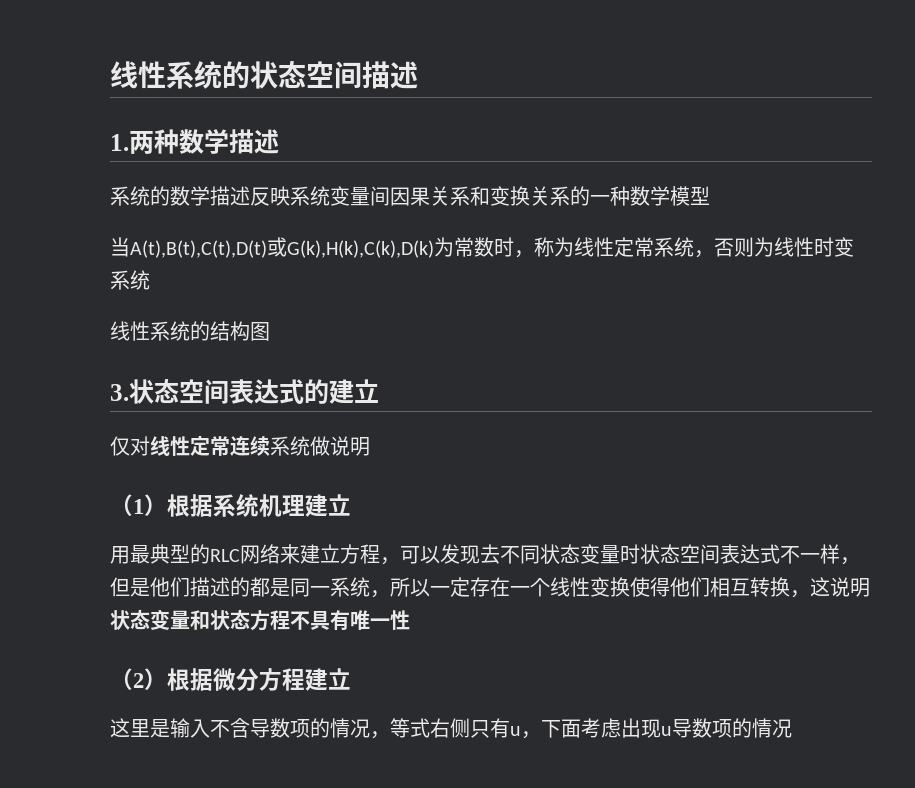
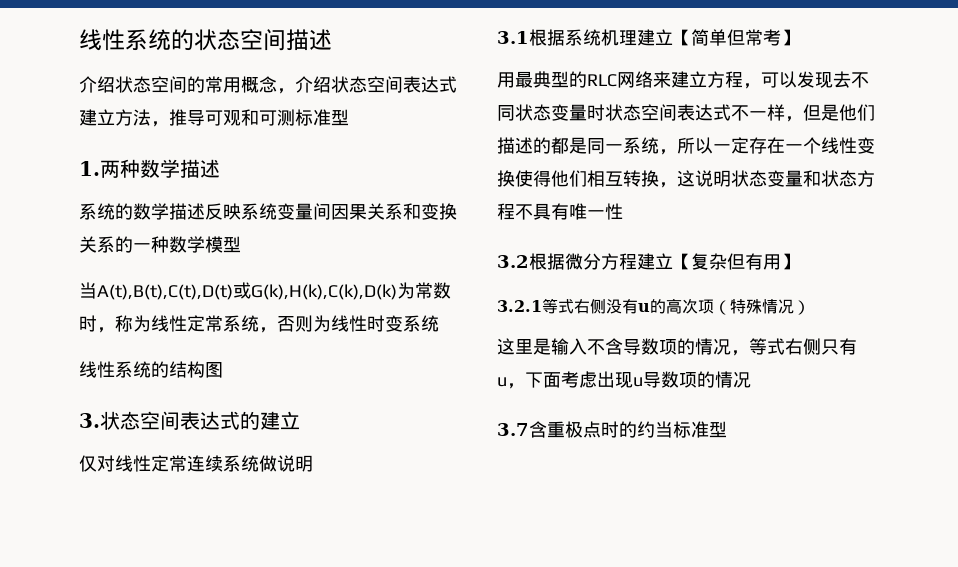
+ 介绍状态空间的常用概念，介绍状态空间表达式建立方法，推导可观和可测标准型
- （1）根据系统机理建立
+ 3.1根据系统机理建立【简单但常考】
- （2）根据微分方程建立
+ 3.2根据微分方程建立【复杂但有用】
+ 3.2.1等式右侧没有u的高次项（特殊情况）
+ 3.7含重极点时的约当标准型

